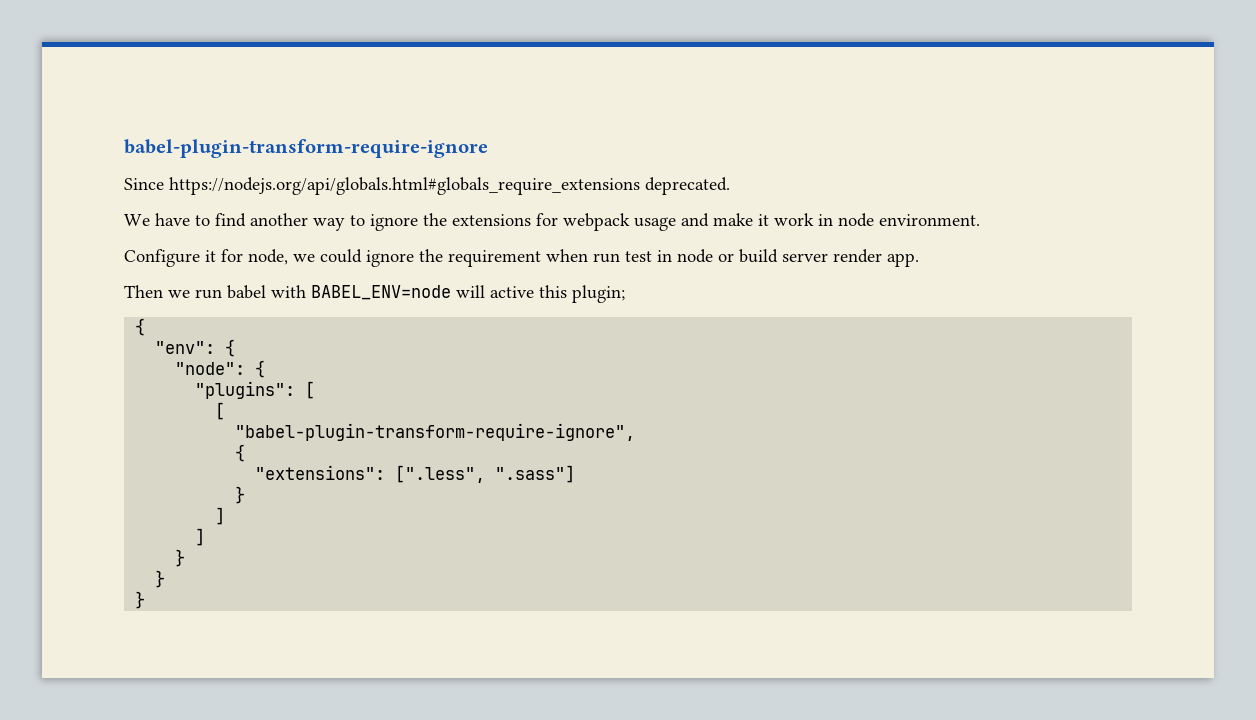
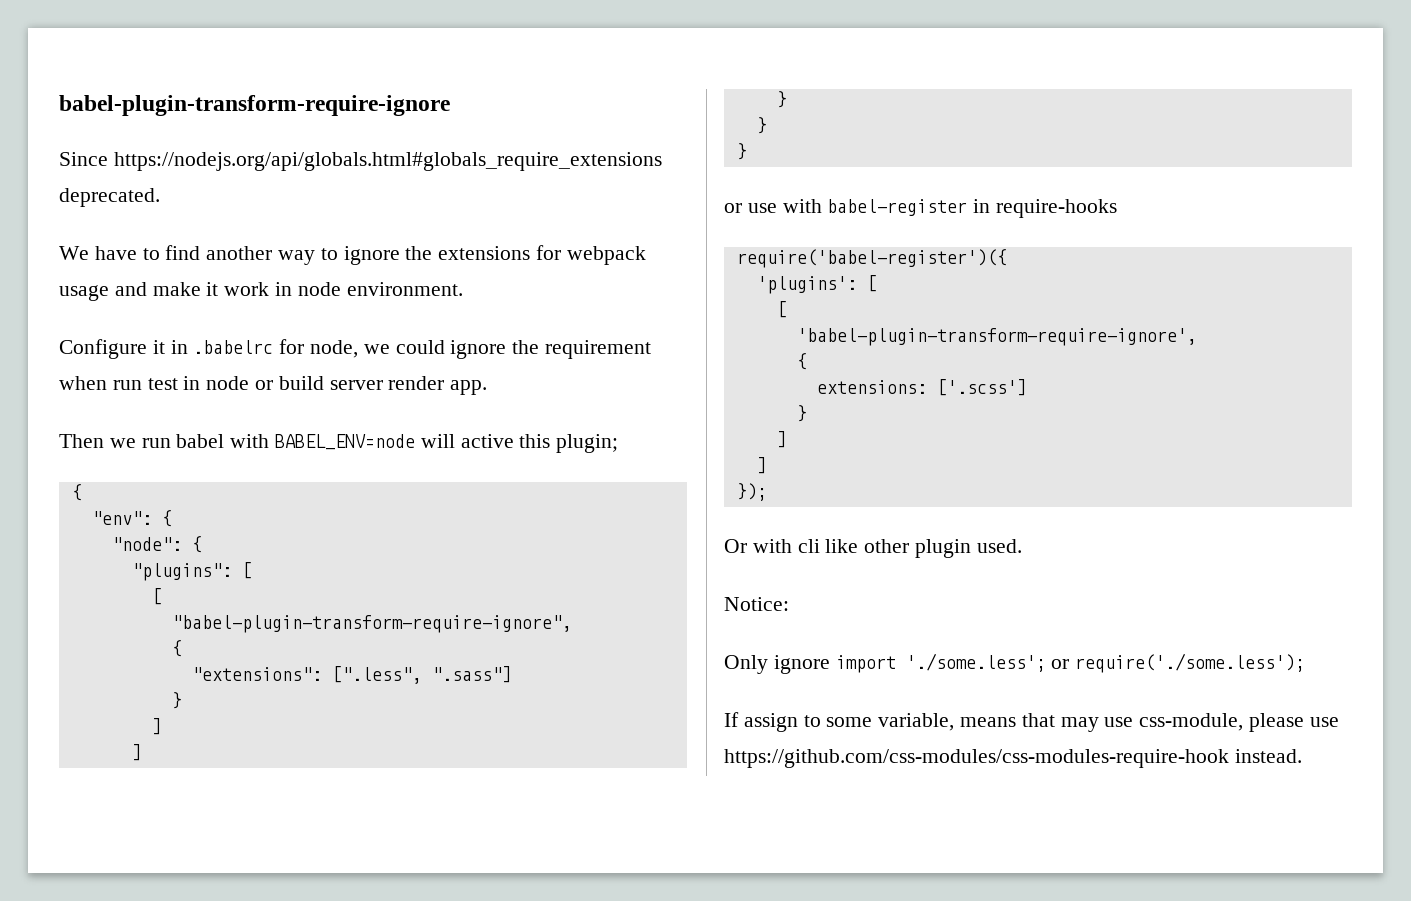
- Configure it for node, we could ignore the requirement when run test in node or build server render app.
+ Configure it in .babelrc for node, we could ignore the requirement when run test in node or build server render app.
+ or use with babel-register in require-hooks
+ require('babel-register')({
+ 'plugins': [
+ [
+ 'babel-plugin-transform-require-ignore',
+ {
+ extensions: ['.scss']
+ }
+ ]
+ ]
+ });
+ Or with cli like other plugin used.
+ Notice:
+ Only ignore import './some.less'; or require('./some.less');
+ If assign to some variable, means that may use css-module, please use https://github.com/css-modules/css-modules-require-hook instead.

